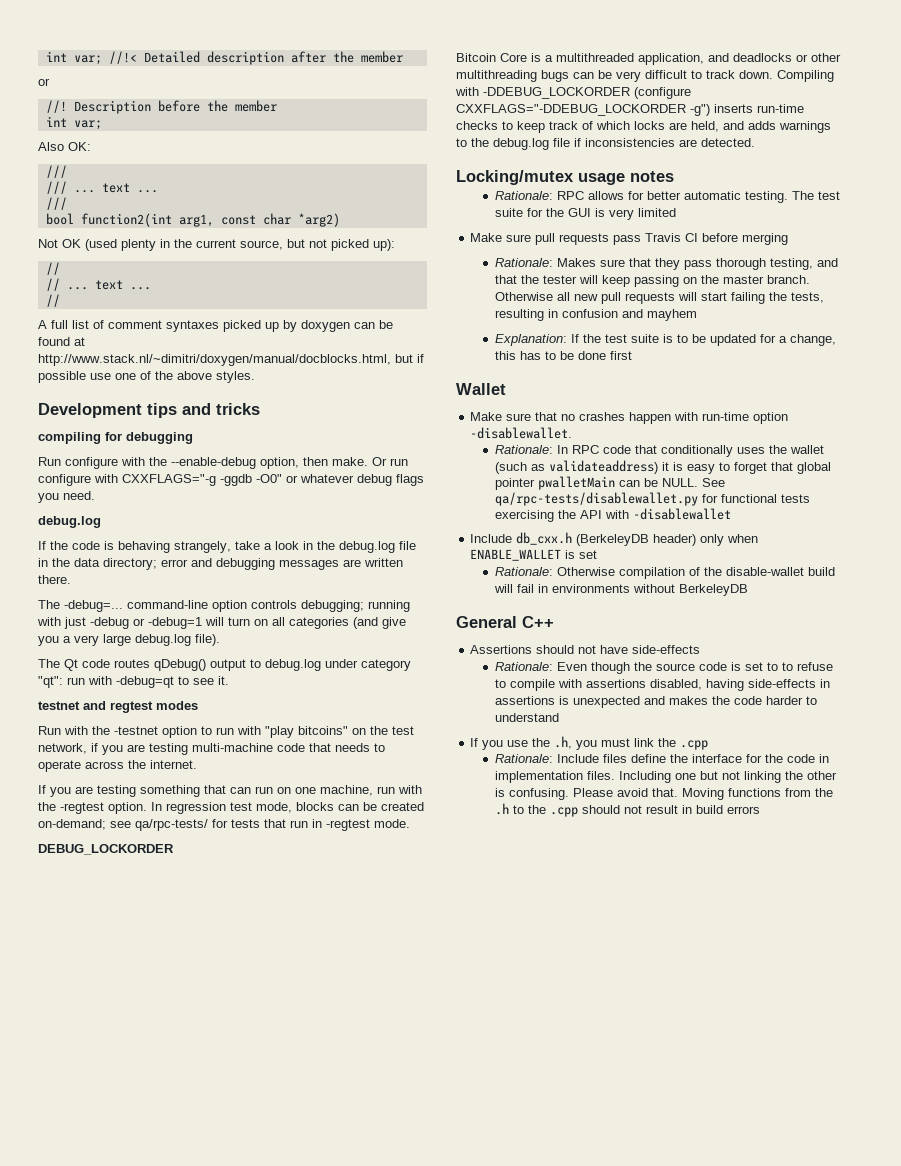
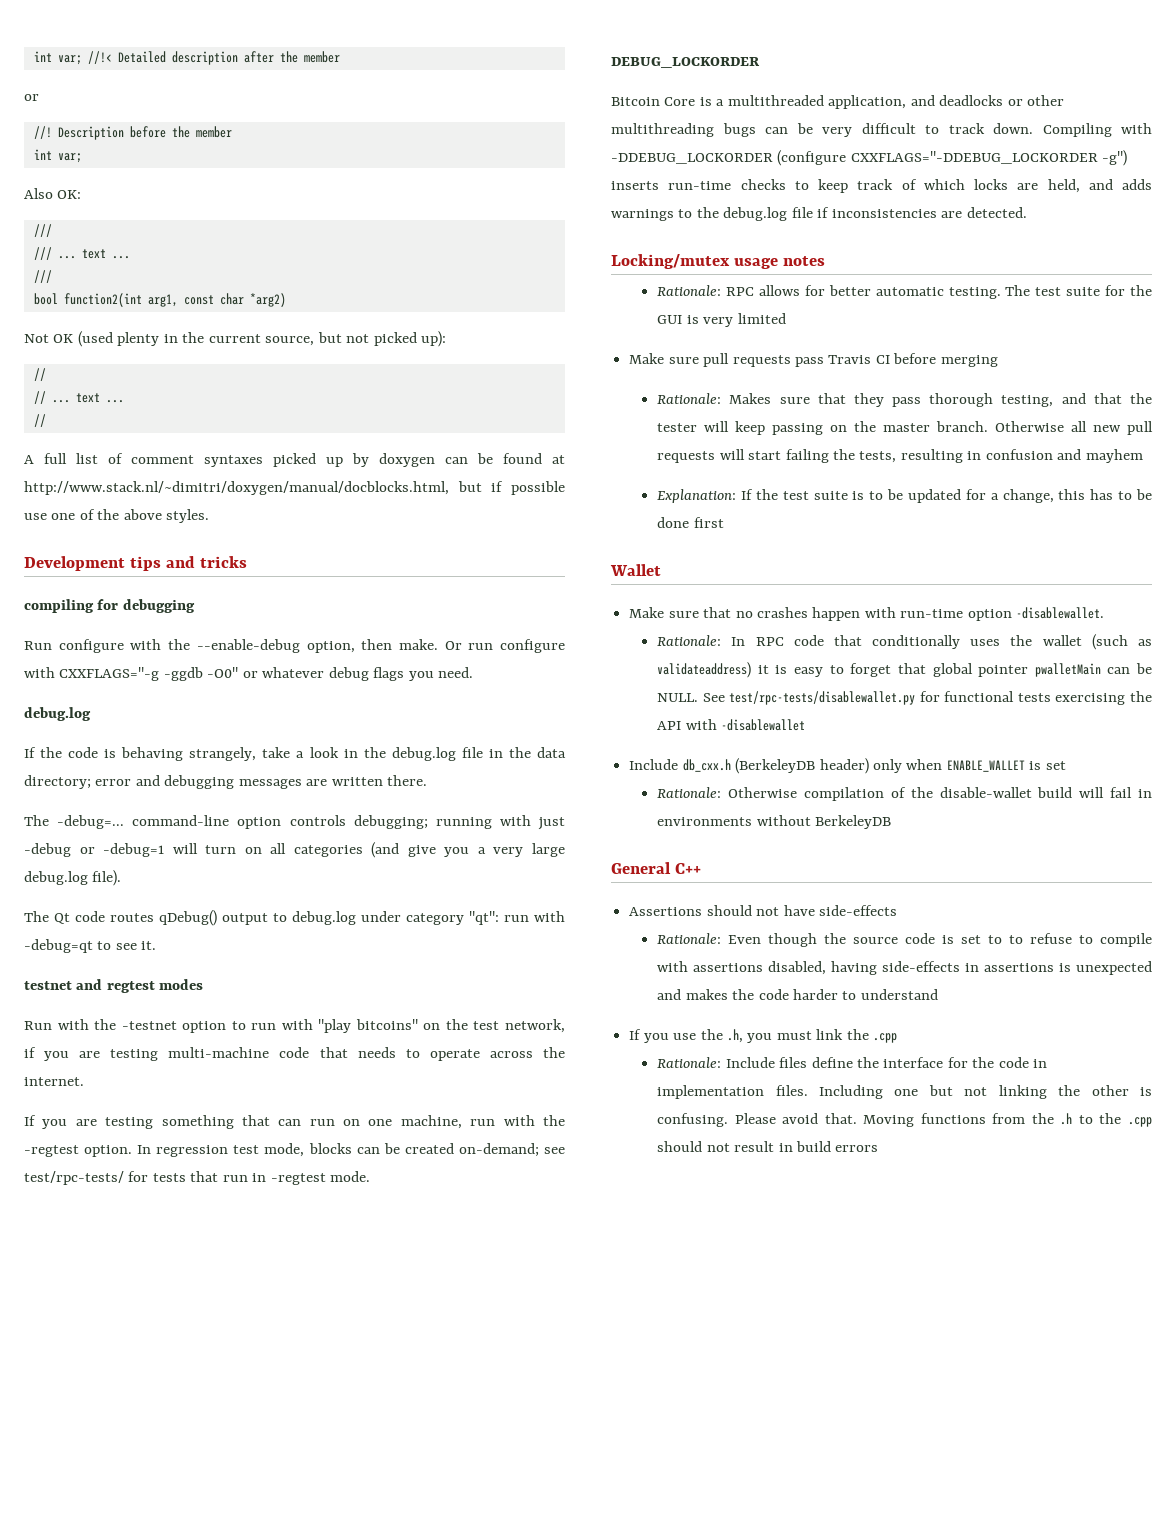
- In regression test mode, blocks can be created on-demand; see qa/rpc-tests/ for tests that run in -regtest mode.
+ In regression test mode, blocks can be created on-demand; see test/rpc-tests/ for tests that run in -regtest mode.
- See qa/rpc-tests/disablewallet.py for functional tests exercising the API with -disablewallet
+ See test/rpc-tests/disablewallet.py for functional tests exercising the API with -disablewallet

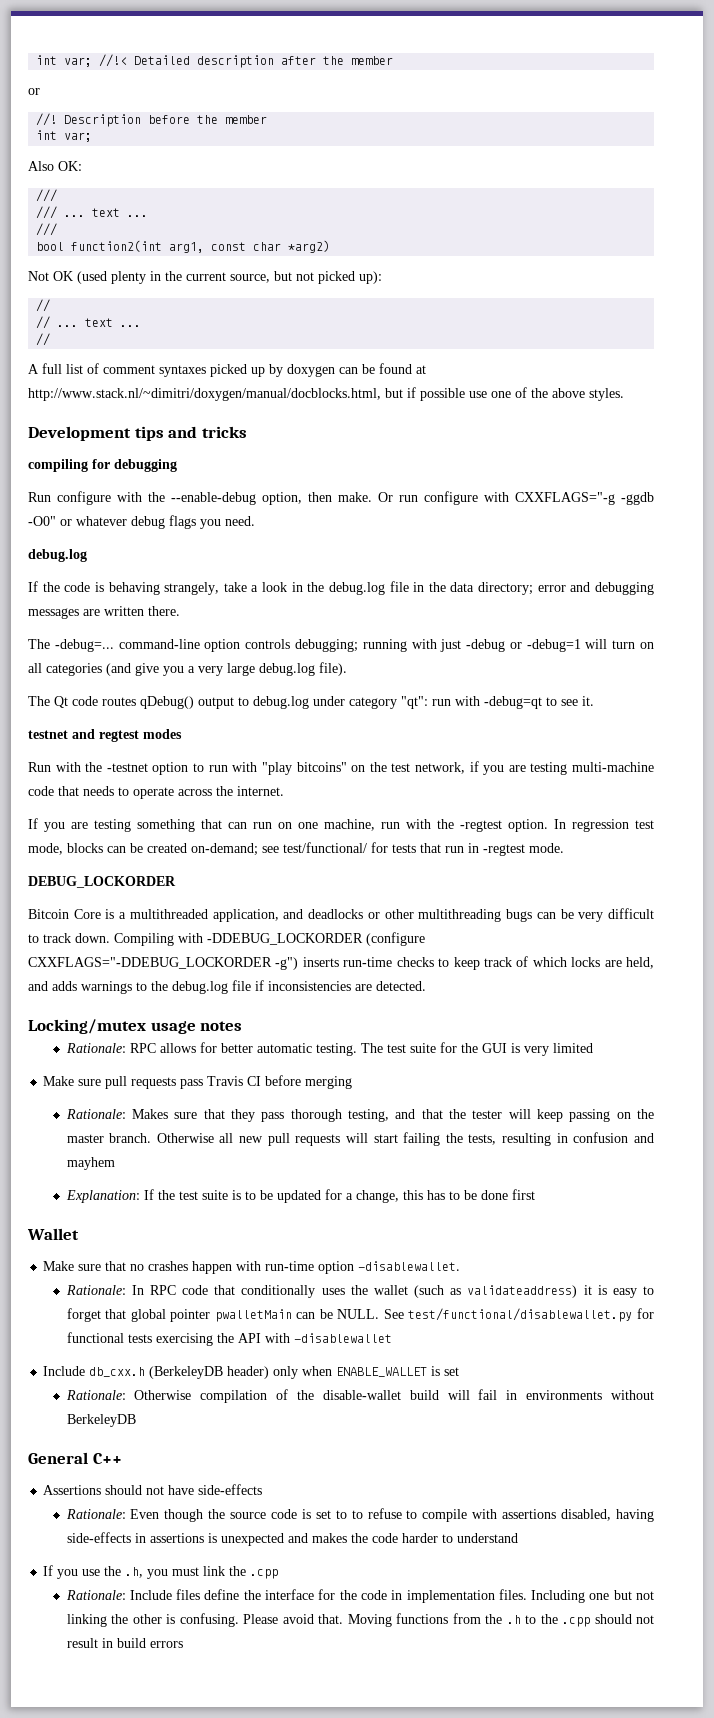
- In regression test mode, blocks can be created on-demand; see test/rpc-tests/ for tests that run in -regtest mode.
+ In regression test mode, blocks can be created on-demand; see test/functional/ for tests that run in -regtest mode.
- See test/rpc-tests/disablewallet.py for functional tests exercising the API with -disablewallet
+ See test/functional/disablewallet.py for functional tests exercising the API with -disablewallet

